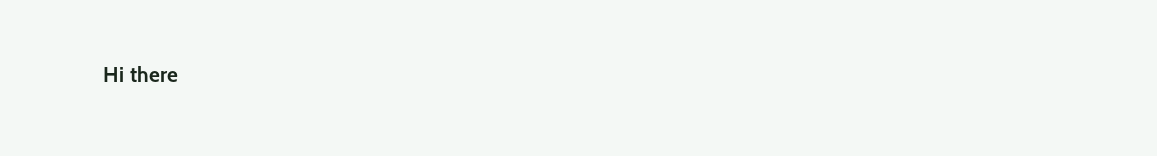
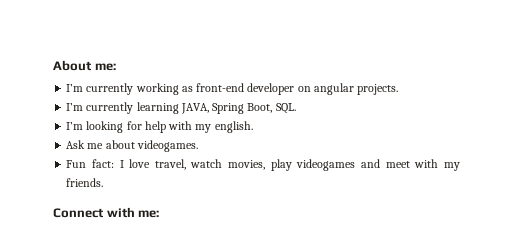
- Hi there
+ About me:
+ I’m currently working as front-end developer on angular projects.
+ I’m currently learning JAVA, Spring Boot, SQL.
+ I’m looking for help with my english.
+ Ask me about videogames.
+ Fun fact: I love travel, watch movies, play videogames and meet with my friends.
+ Connect with me:

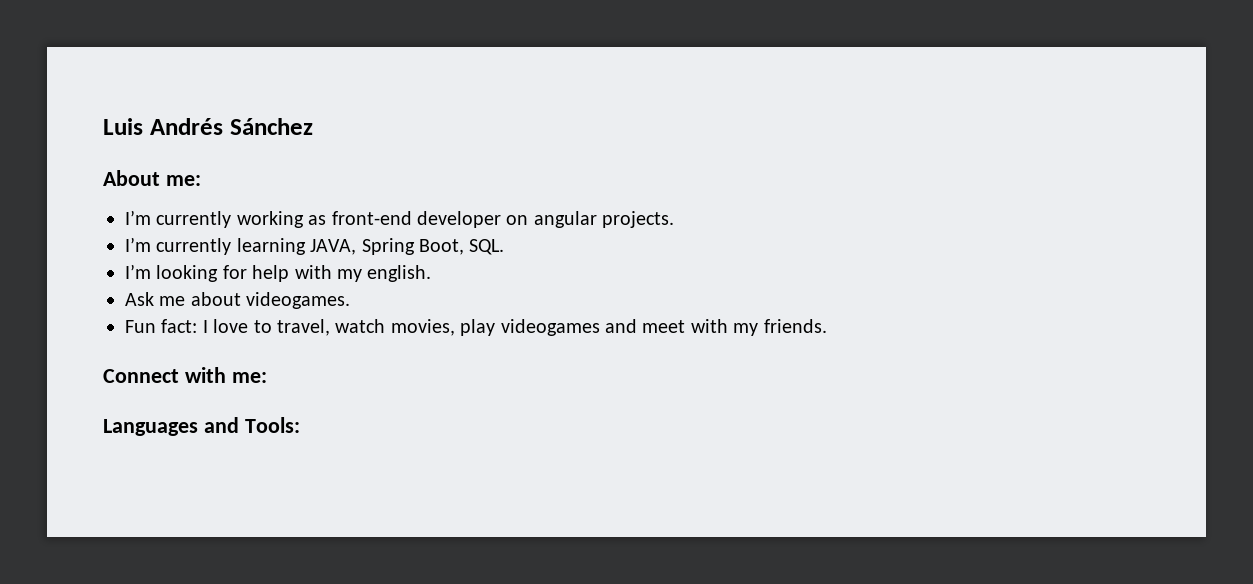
+ Luis Andrés Sánchez
- Fun fact: I love travel, watch movies, play videogames and meet with my friends.
+ Fun fact: I love to travel, watch movies, play videogames and meet with my friends.
+ Languages and Tools:

